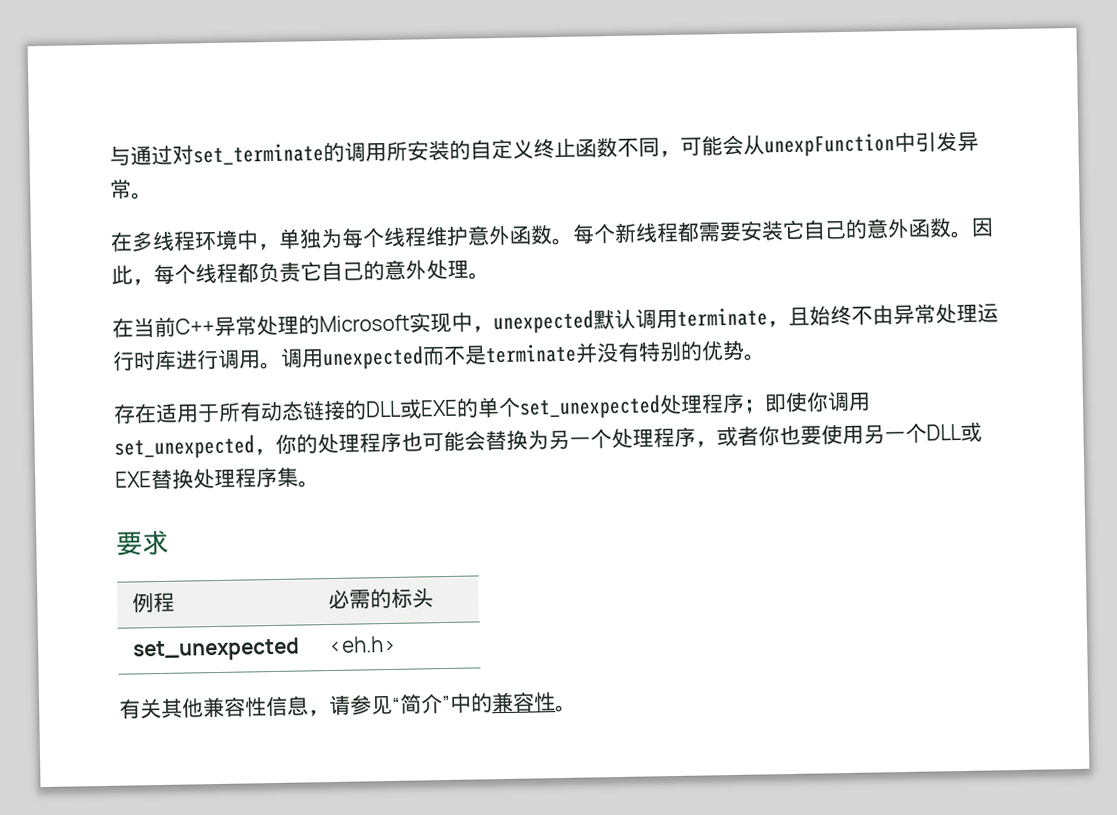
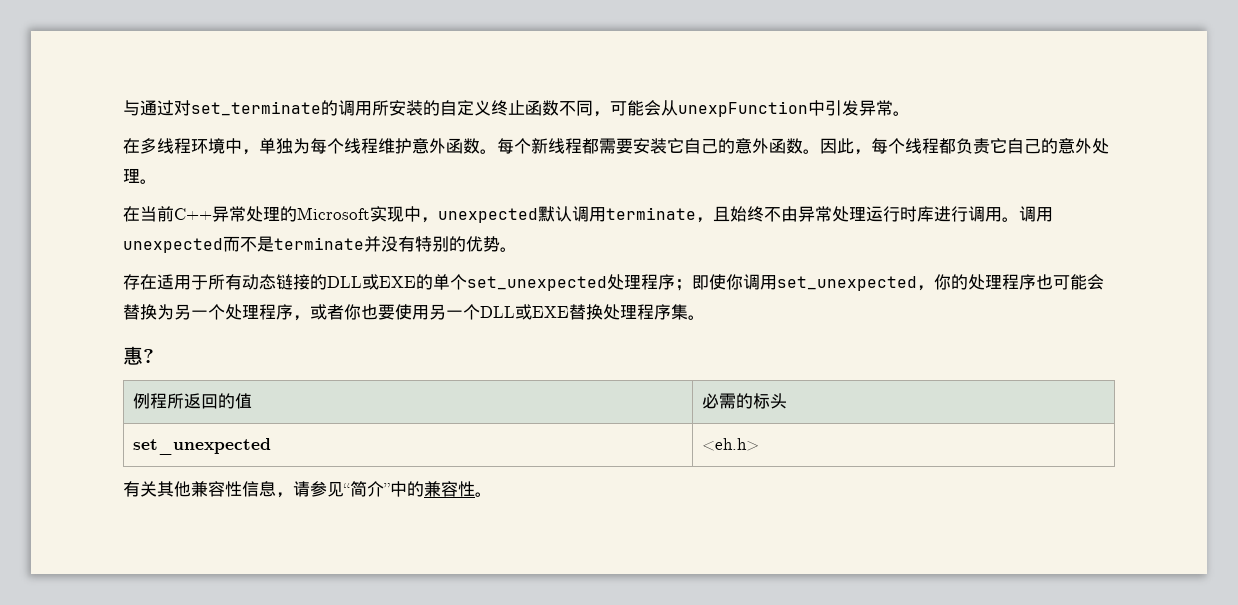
- 要求
+ 惠?
- 例程 | 必需的标头
+ 例程所返回的值 | 必需的标头

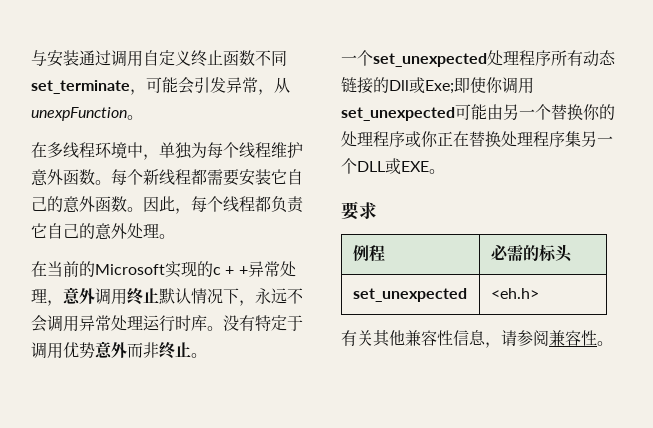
- 与通过对set_terminate的调用所安装的自定义终止函数不同，可能会从unexpFunction中引发异常。
+ 与安装通过调用自定义终止函数不同set_terminate，可能会引发异常，从unexpFunction。
- 在当前C++异常处理的Microsoft实现中，unexpected默认调用terminate，且始终不由异常处理运行时库进行调用。调用unexpected而不是terminate并没有特别的优势。
- 存在适用于所有动态链接的DLL或EXE的单个set_unexpected处理程序；即使你调用set_unexpected，你的处理程序也可能会替换为另一个处理程序，或者你也要使用另一个DLL或EXE替换处理程序集。
- 惠?
+ 在当前的Microsoft实现的c + +异常处理，意外调用终止默认情况下，永远不会调用异常处理运行时库。没有特定于调用优势意外而非终止。
+ 一个set_unexpected处理程序所有动态链接的Dll或Exe;即使你调用set_unexpected可能由另一个替换你的处理程序或你正在替换处理程序集另一个DLL或EXE。
+ 要求
- 例程所返回的值 | 必需的标头
+ 例程 | 必需的标头
- 有关其他兼容性信息，请参见“简介”中的兼容性。
+ 有关其他兼容性信息，请参阅兼容性。

